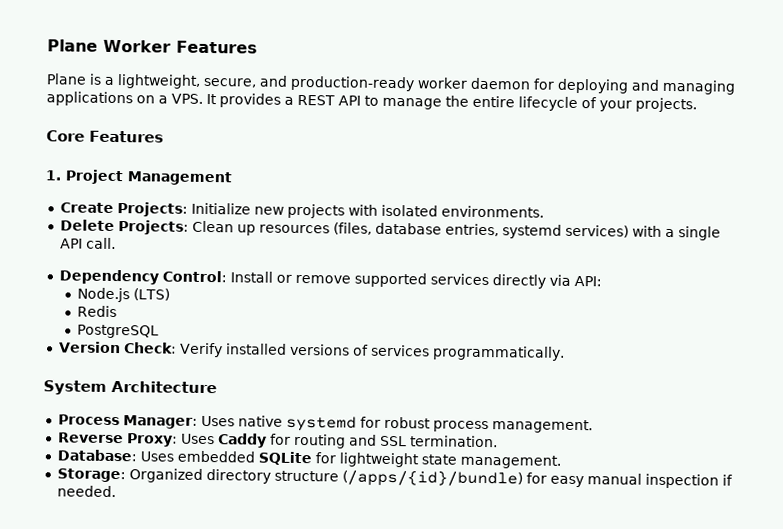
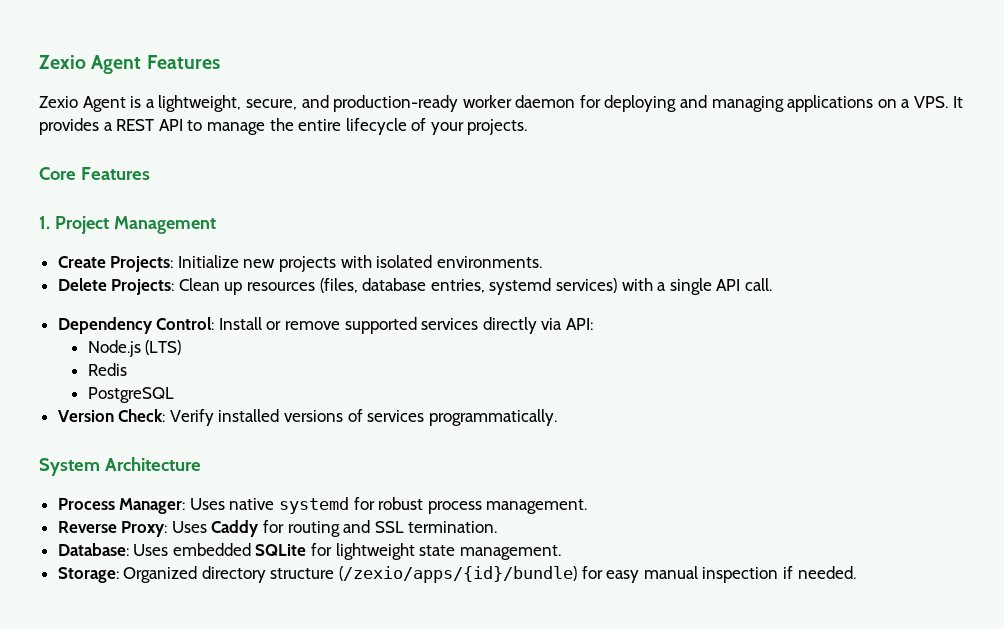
- Plane Worker Features
- Plane is a lightweight, secure, and production-ready worker daemon for deploying and managing applications on a VPS. It provides a REST API to manage the entire lifecycle of your projects.
+ Zexio Agent Features
+ Zexio Agent is a lightweight, secure, and production-ready worker daemon for deploying and managing applications on a VPS. It provides a REST API to manage the entire lifecycle of your projects.
- Storage: Organized directory structure (/apps/{id}/bundle) for easy manual inspection if needed.
+ Storage: Organized directory structure (/zexio/apps/{id}/bundle) for easy manual inspection if needed.

